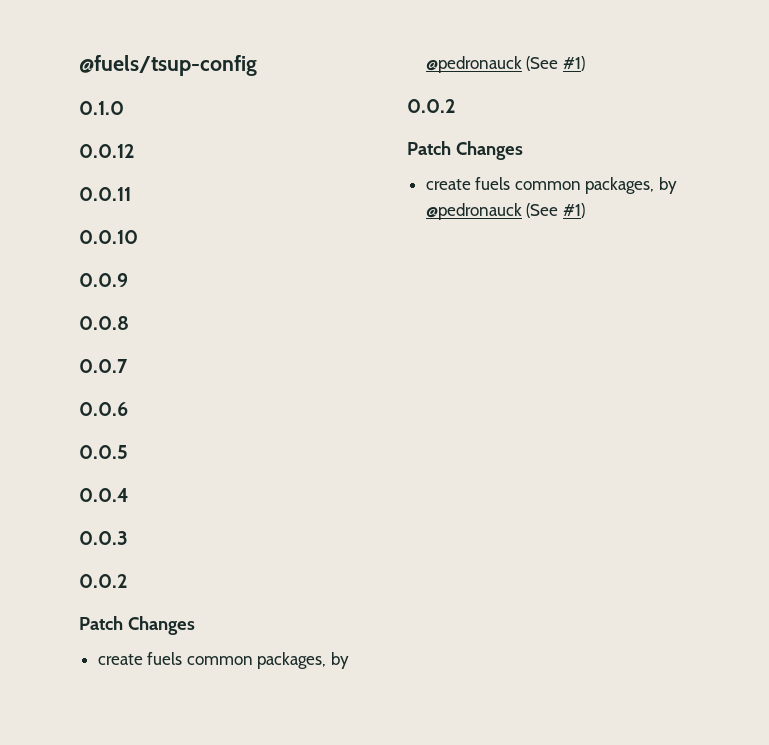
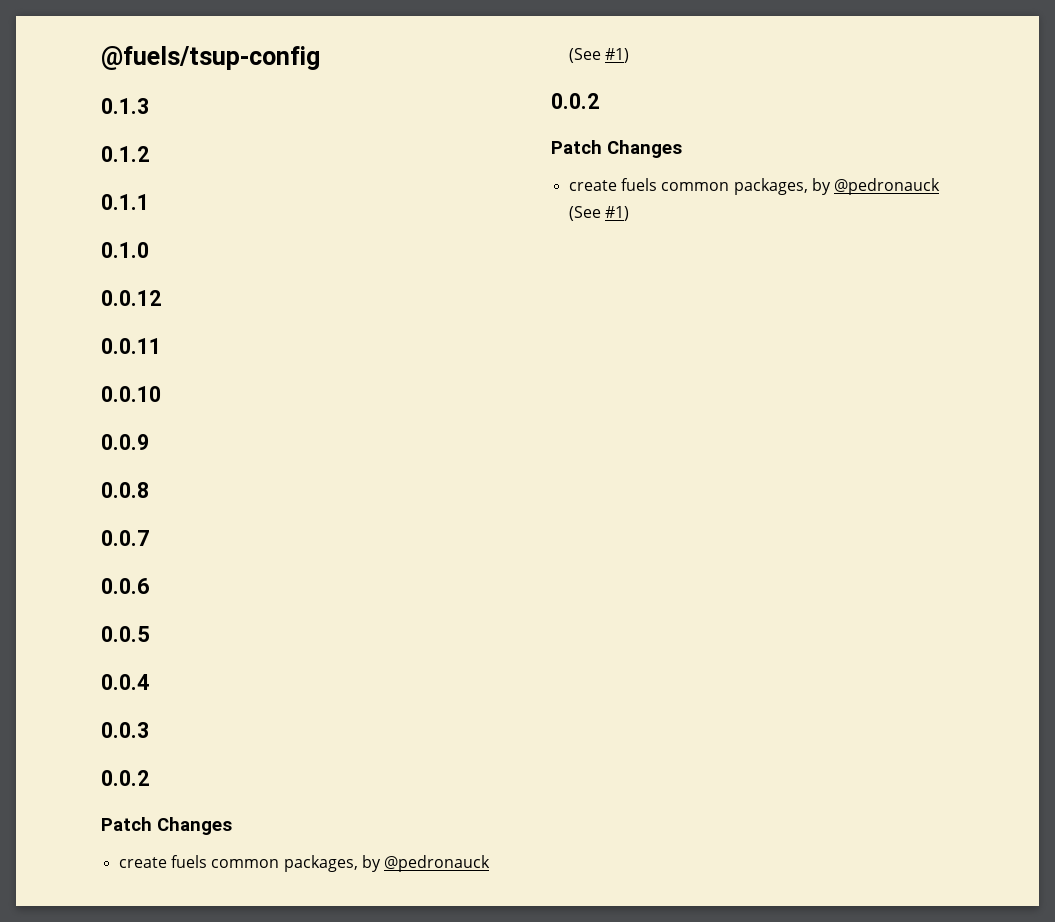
+ 0.1.3
+ 0.1.2
+ 0.1.1

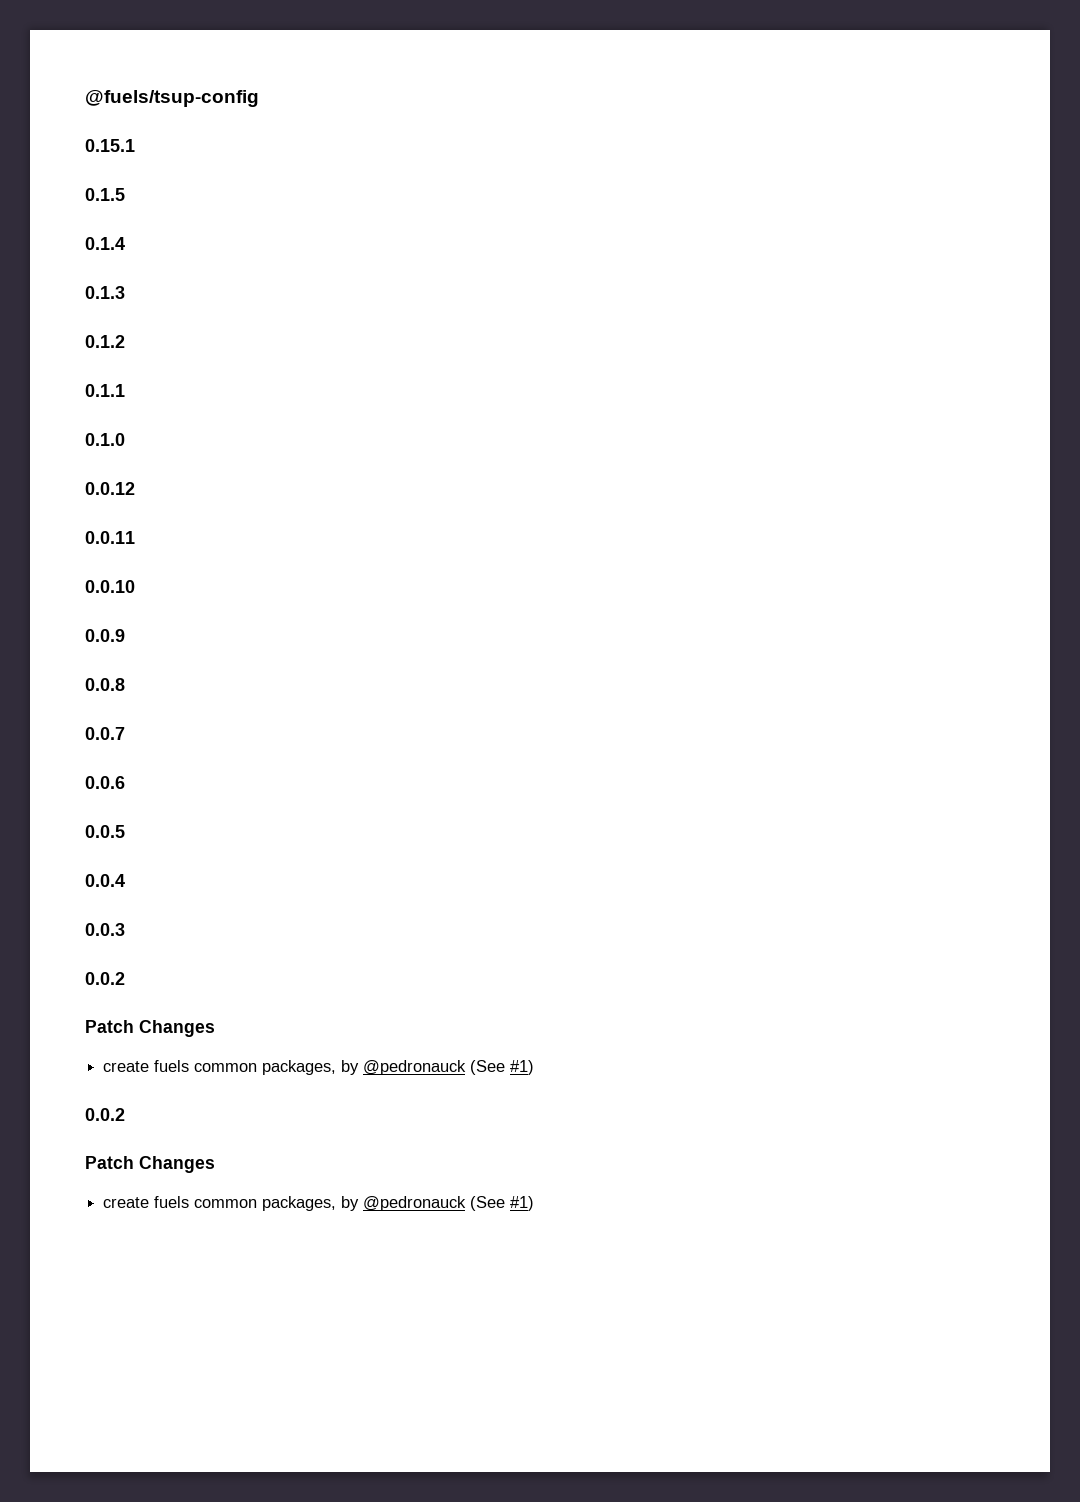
+ 0.15.1
+ 0.1.5
+ 0.1.4

